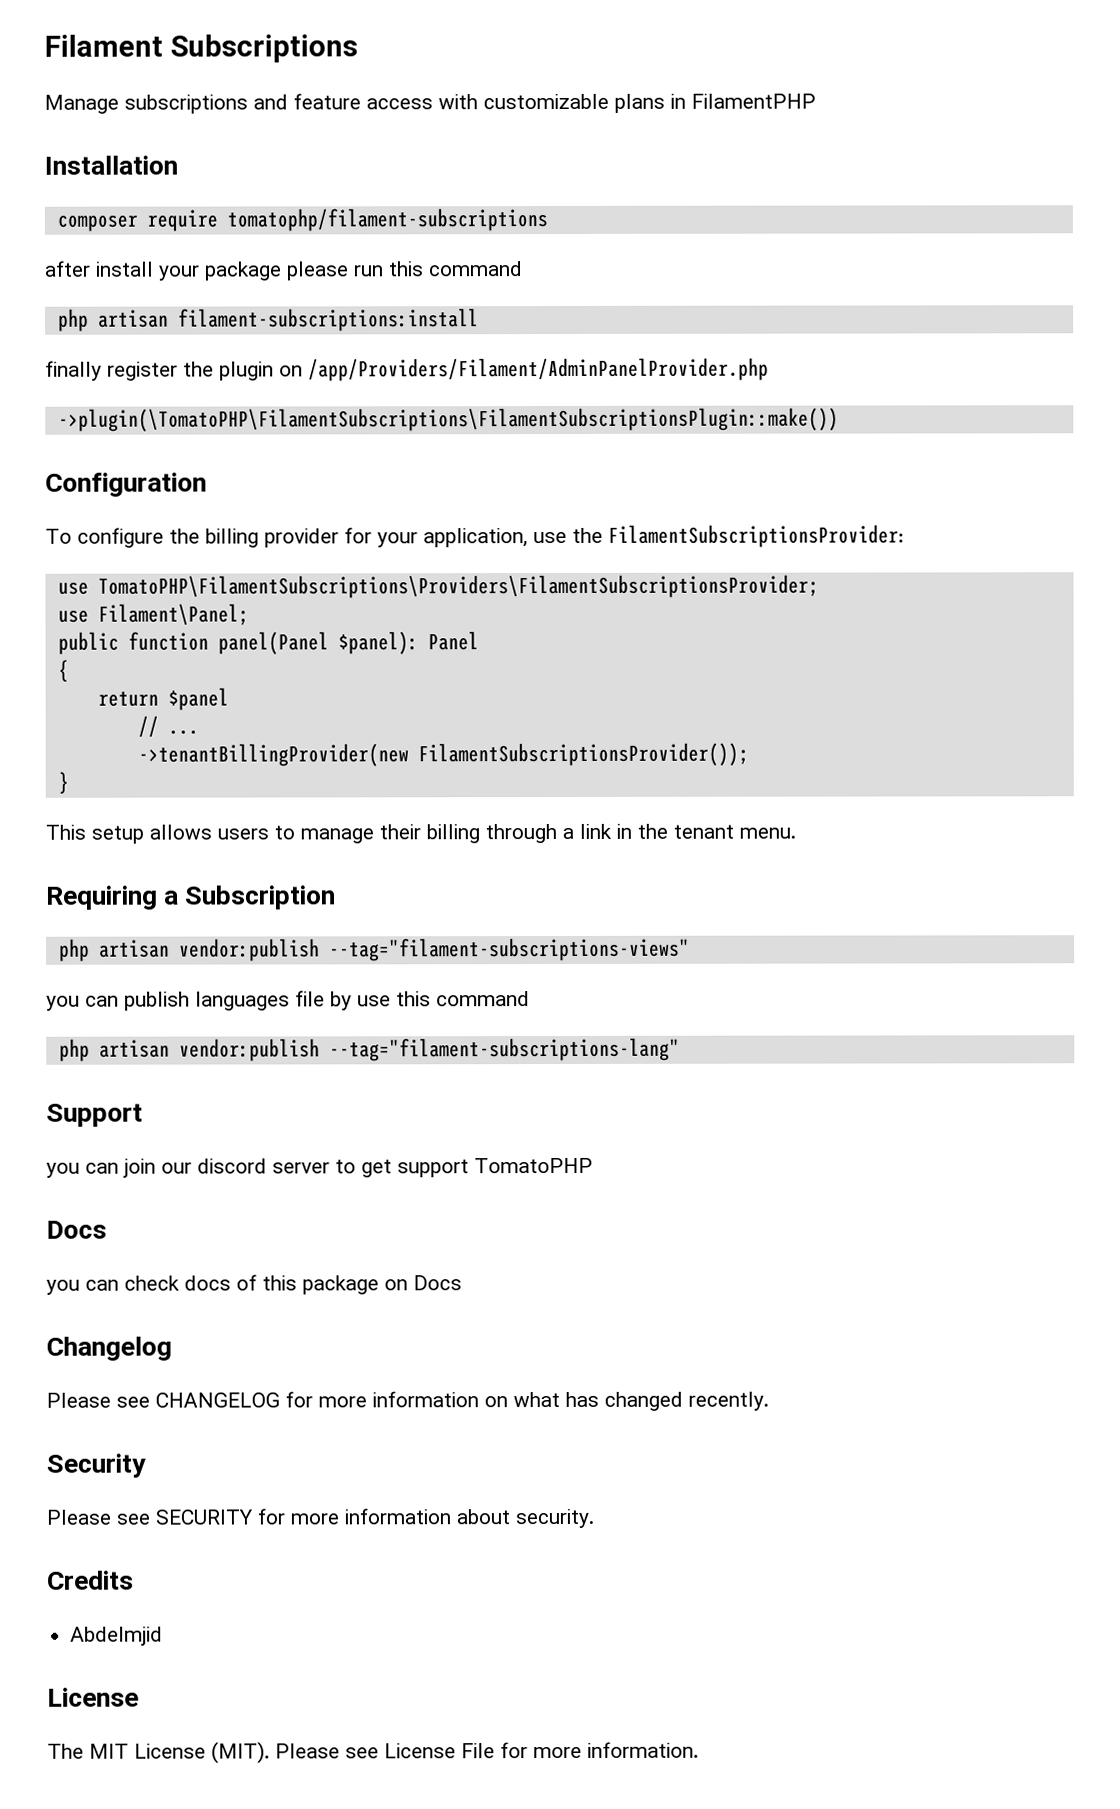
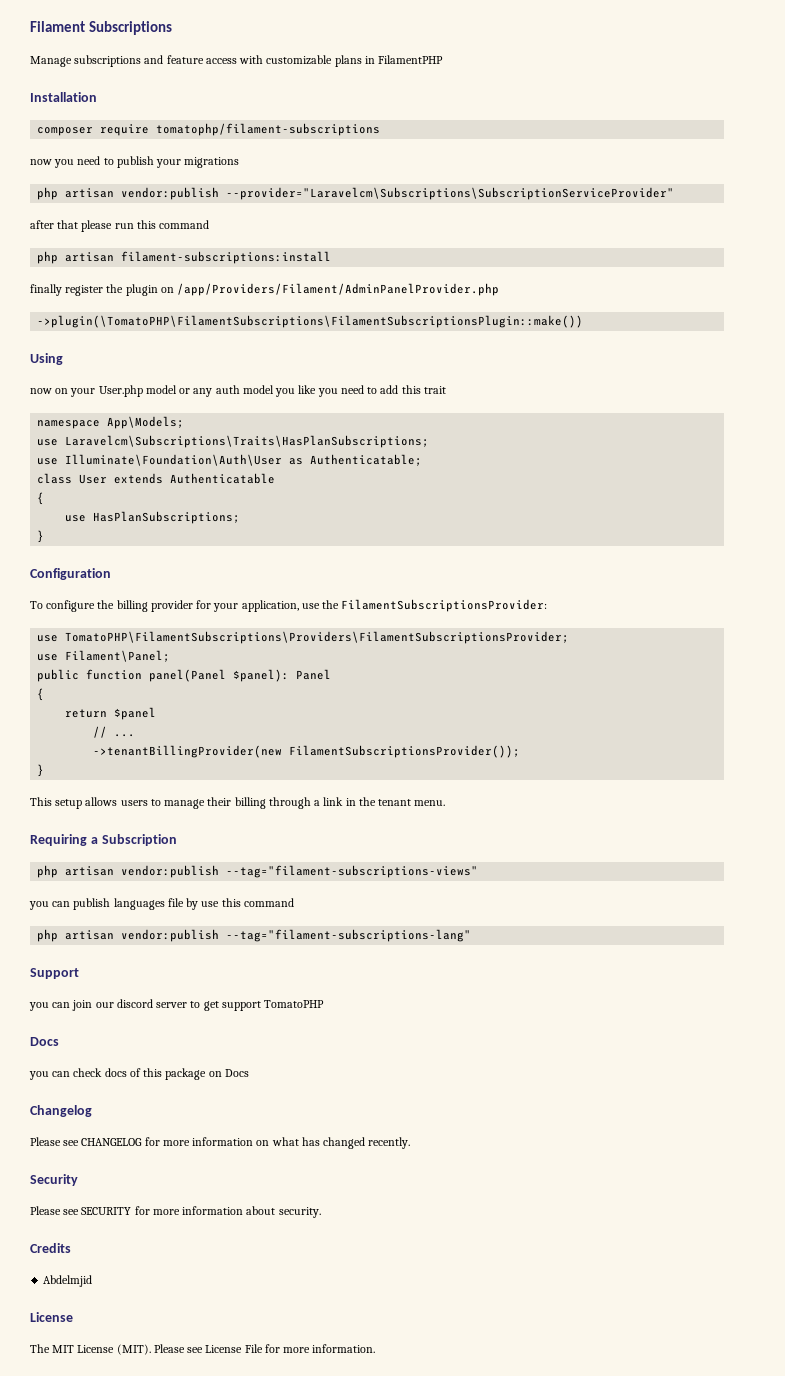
- after install your package please run this command
+ now you need to publish your migrations
+ php artisan vendor:publish --provider="Laravelcm\Subscriptions\SubscriptionServiceProvider"
+ after that please run this command
+ Using
+ now on your User.php model or any auth model you like you need to add this trait
+ namespace App\Models;
+ use Laravelcm\Subscriptions\Traits\HasPlanSubscriptions;
+ use Illuminate\Foundation\Auth\User as Authenticatable;
+ class User extends Authenticatable
+ {
+ use HasPlanSubscriptions;
+ }

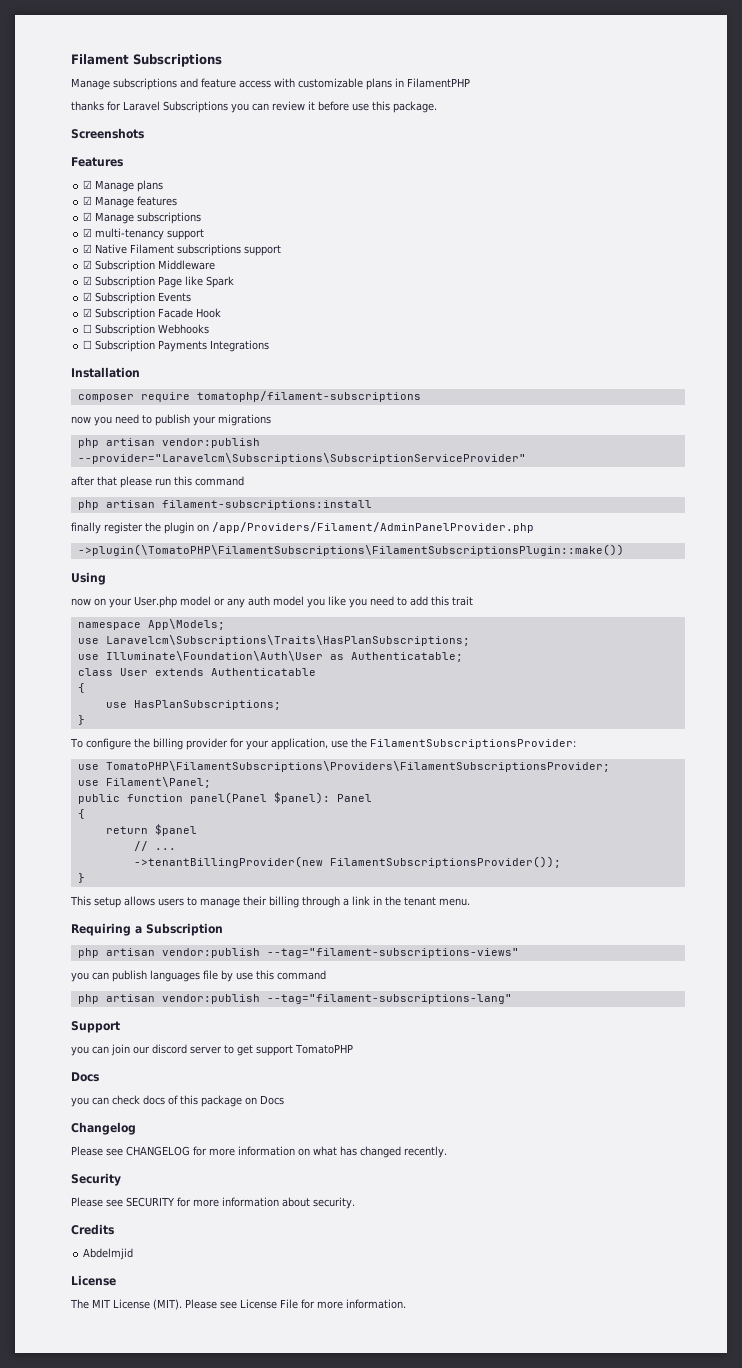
+ thanks for Laravel Subscriptions you can review it before use this package.
+ Screenshots
+ Features
+ ☑ Manage plans
+ ☑ Manage features
+ ☑ Manage subscriptions
+ ☑ multi-tenancy support
+ ☑ Native Filament subscriptions support
+ ☑ Subscription Middleware
+ ☑ Subscription Page like Spark
+ ☑ Subscription Events
+ ☑ Subscription Facade Hook
+ ☐ Subscription Webhooks
+ ☐ Subscription Payments Integrations
- Configuration

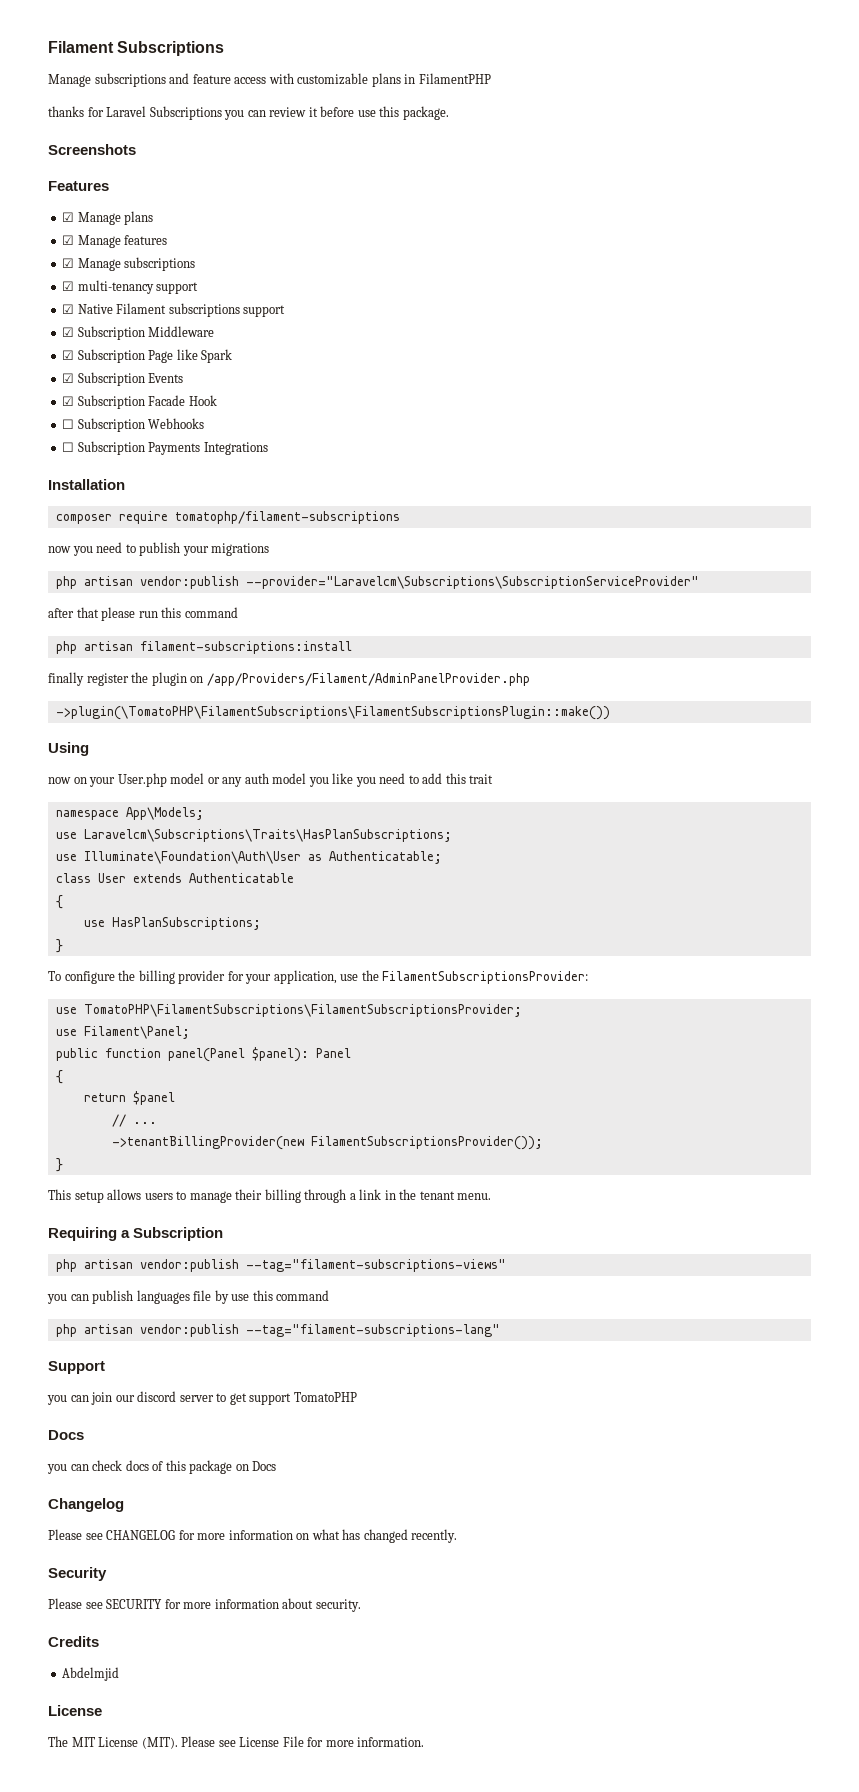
- use TomatoPHP\FilamentSubscriptions\Providers\FilamentSubscriptionsProvider;
+ use TomatoPHP\FilamentSubscriptions\FilamentSubscriptionsProvider;

